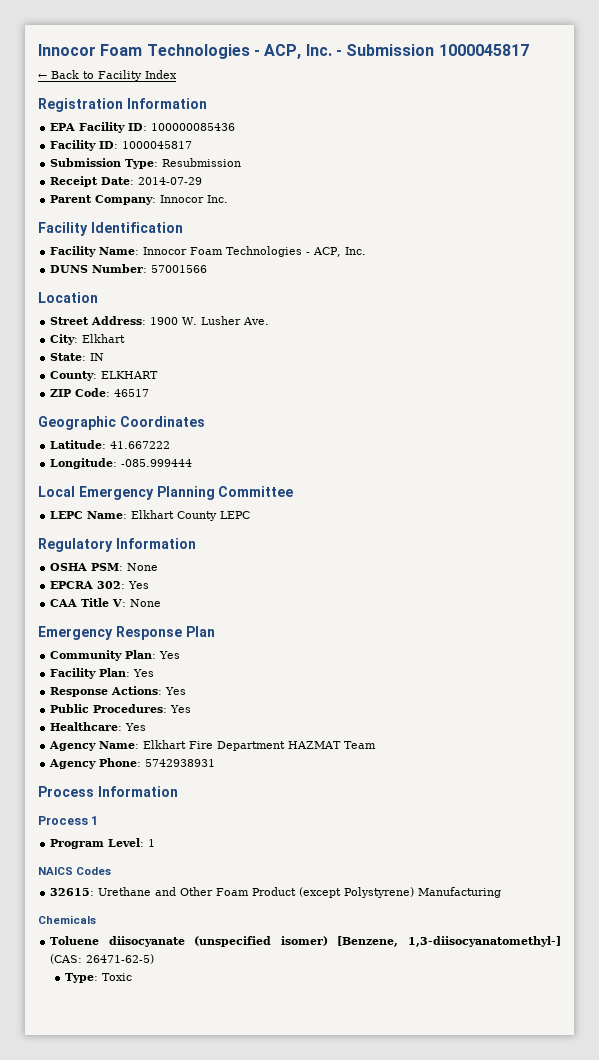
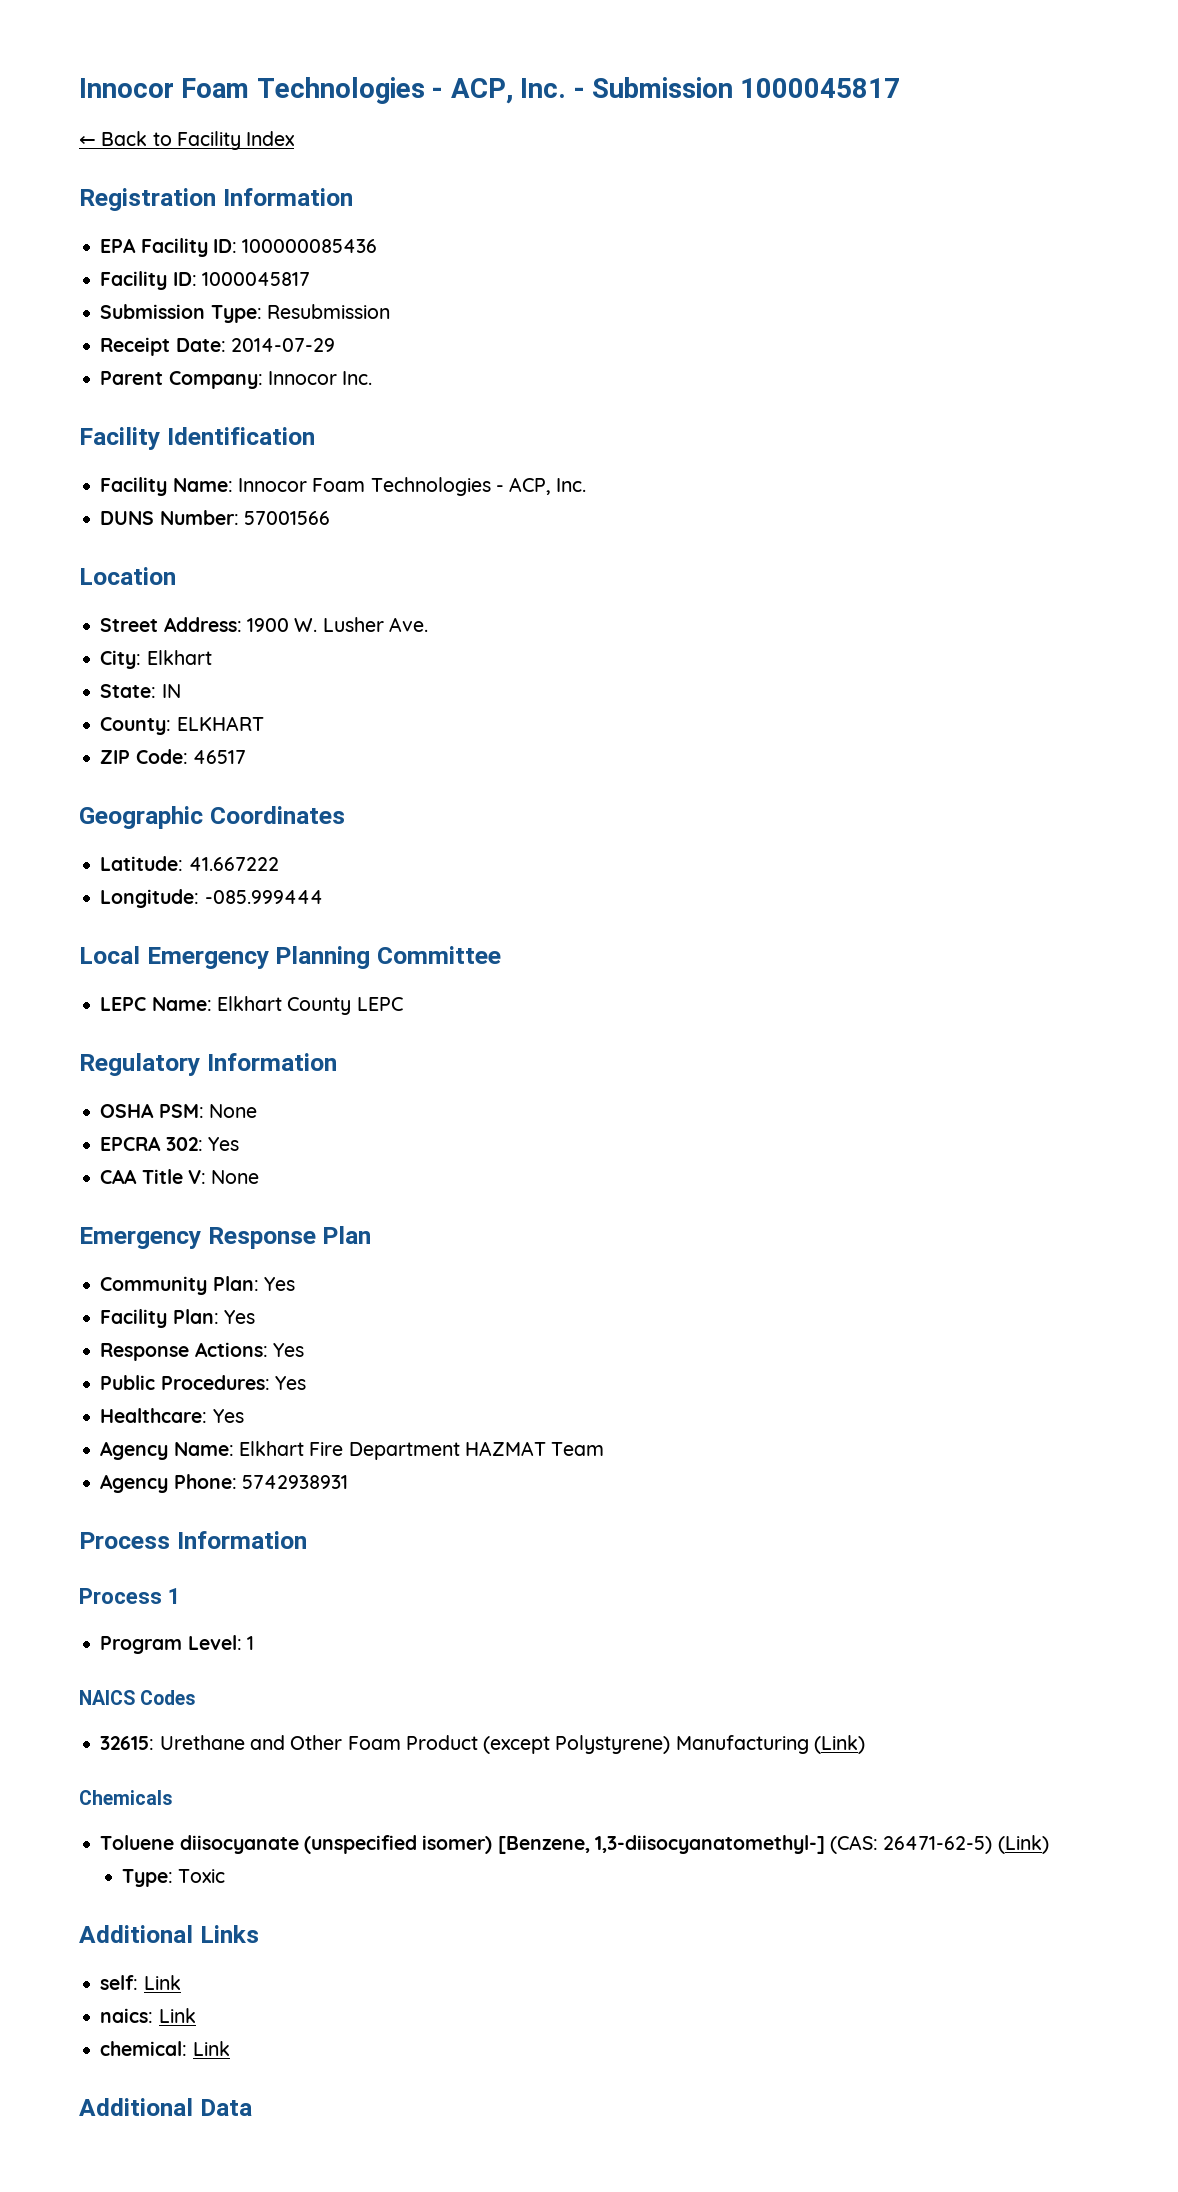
- 32615: Urethane and Other Foam Product (except Polystyrene) Manufacturing
+ 32615: Urethane and Other Foam Product (except Polystyrene) Manufacturing (Link)
- Toluene diisocyanate (unspecified isomer) [Benzene, 1,3-diisocyanatomethyl-] (CAS: 26471-62-5)
+ Toluene diisocyanate (unspecified isomer) [Benzene, 1,3-diisocyanatomethyl-] (CAS: 26471-62-5) (Link)
+ Additional Links
+ self: Link
+ naics: Link
+ chemical: Link
+ Additional Data

